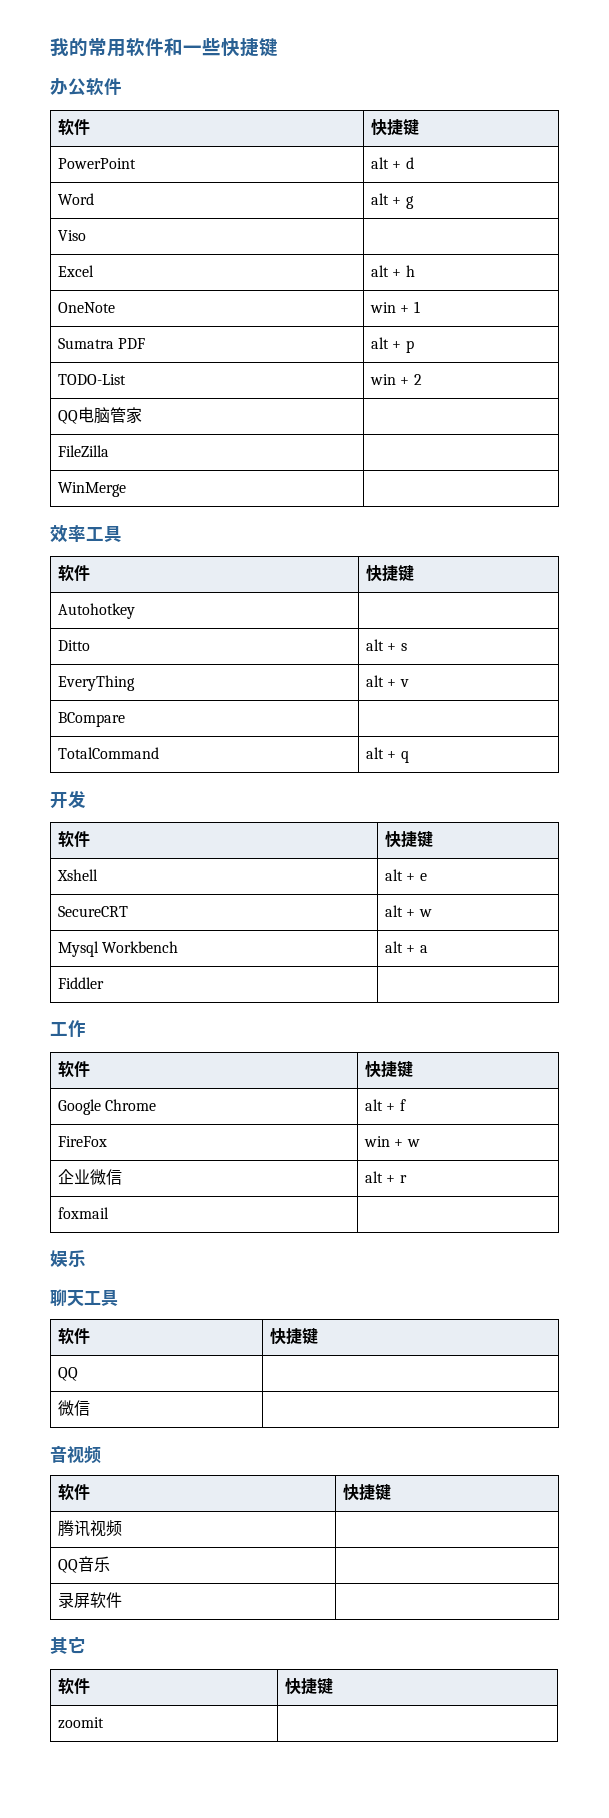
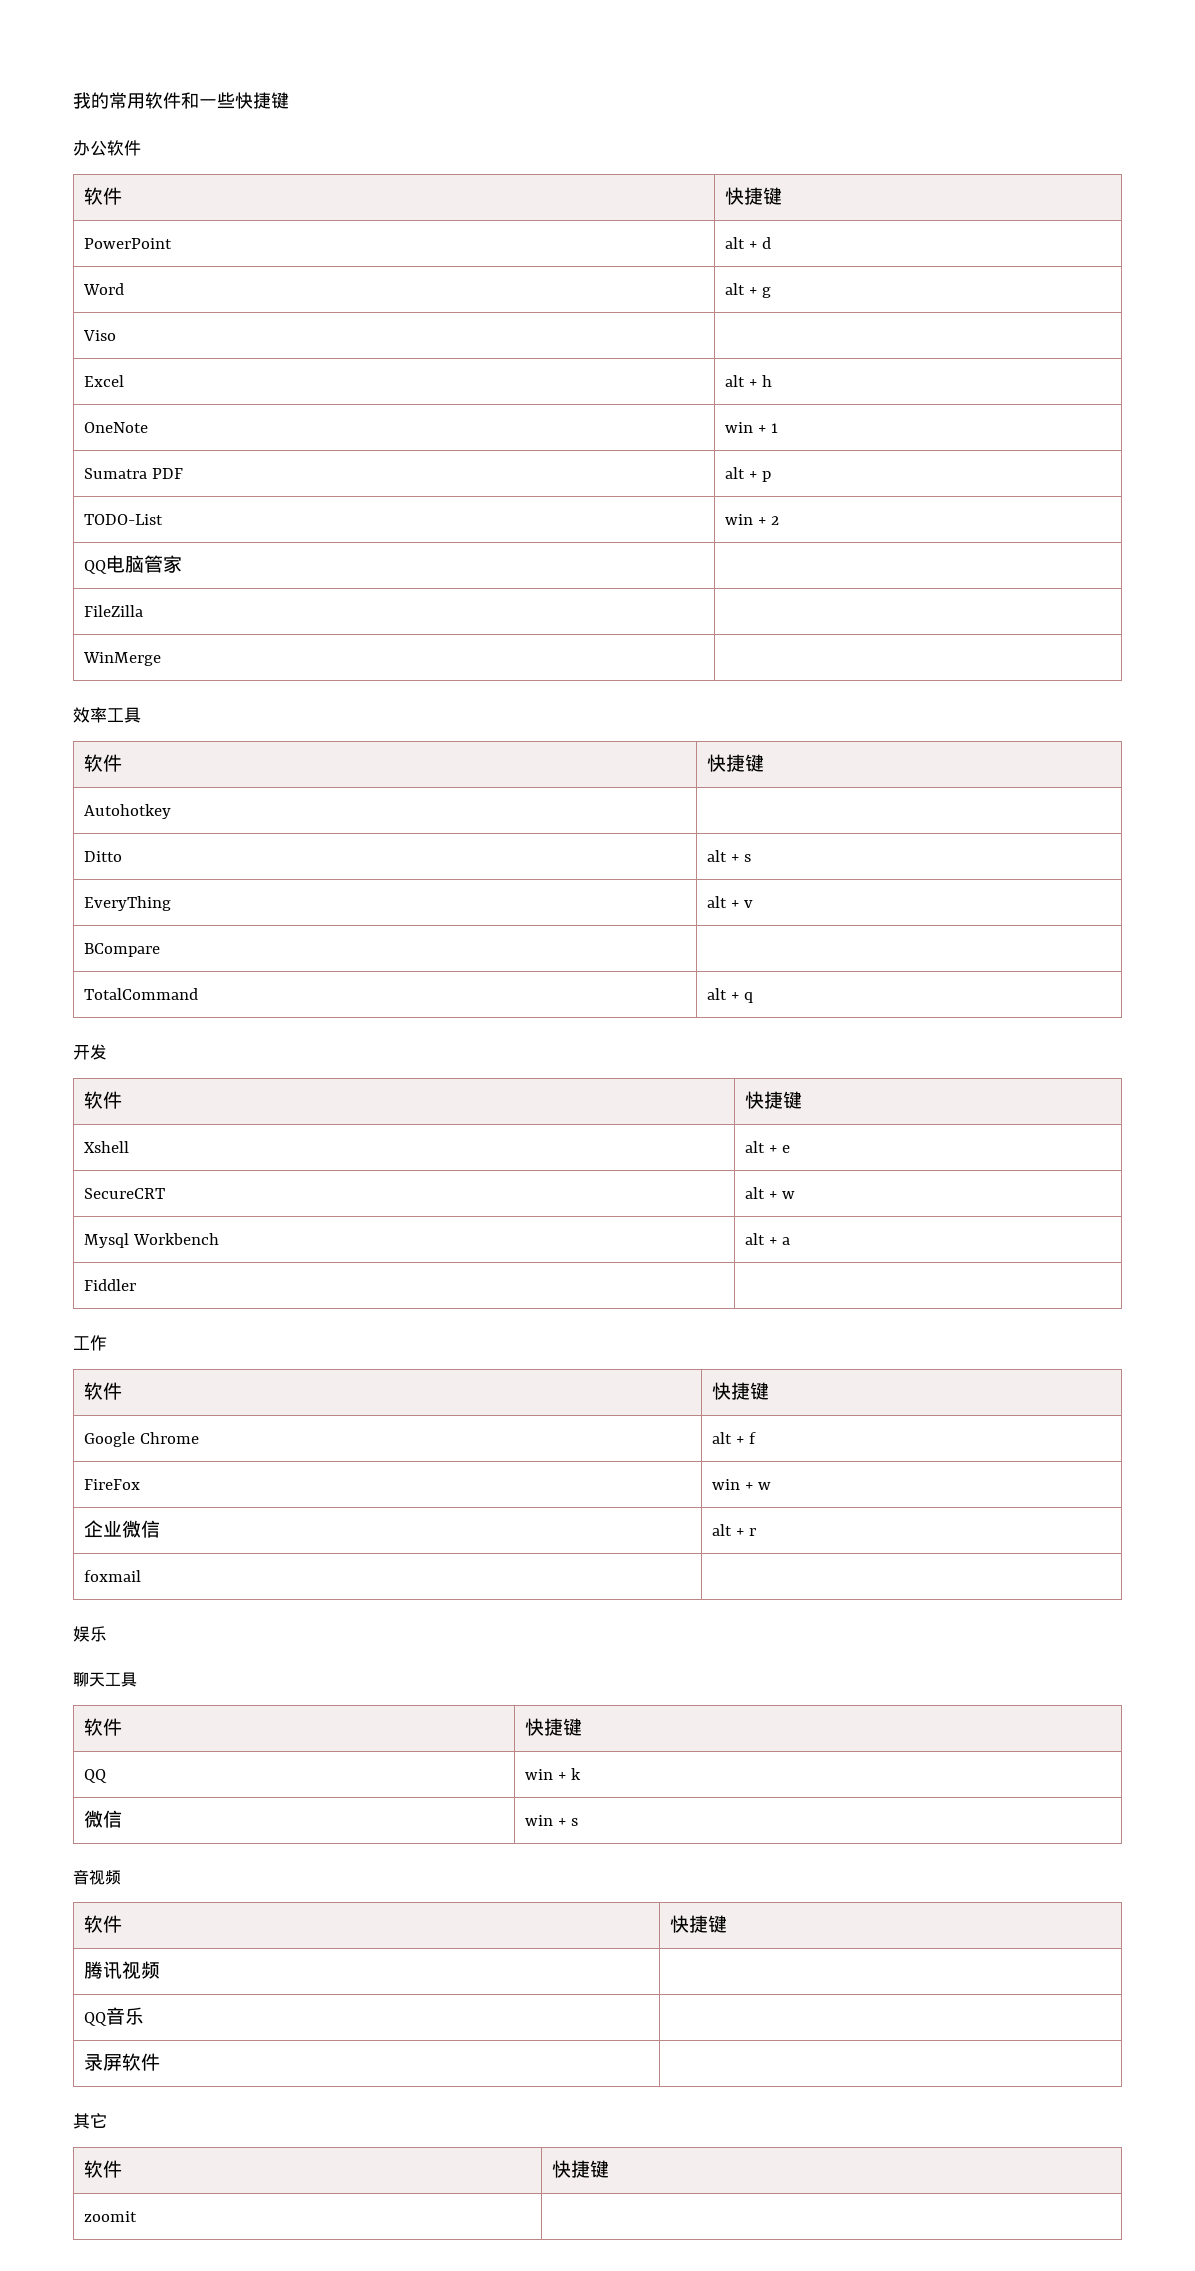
- QQ |
- 微信 |
+ QQ | win + k
+ 微信 | win + s

